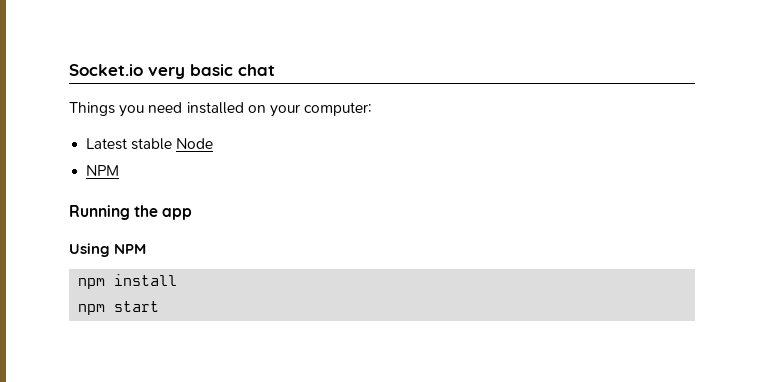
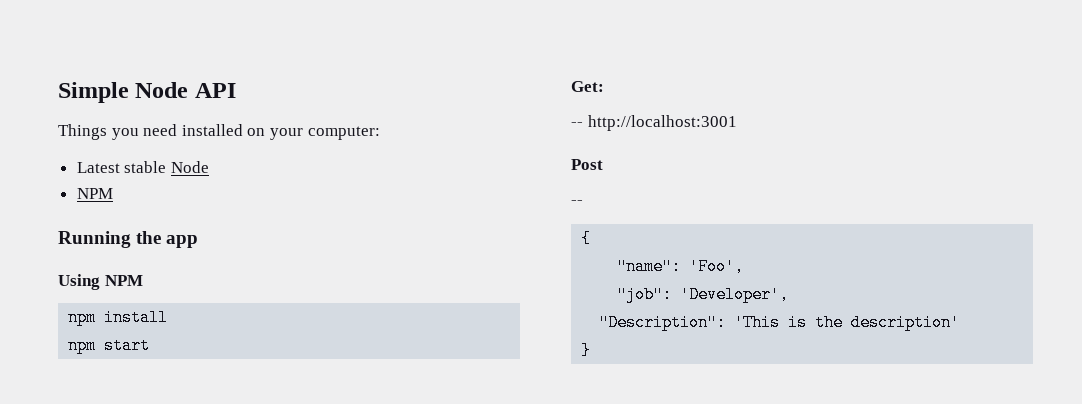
- Socket.io very basic chat
+ Simple Node API
+ Get:
+ -- http://localhost:3001
+ Post
+ --
+ {
+ "name": 'Foo',
+ "job": 'Developer',
+ "Description": 'This is the description'
+ }

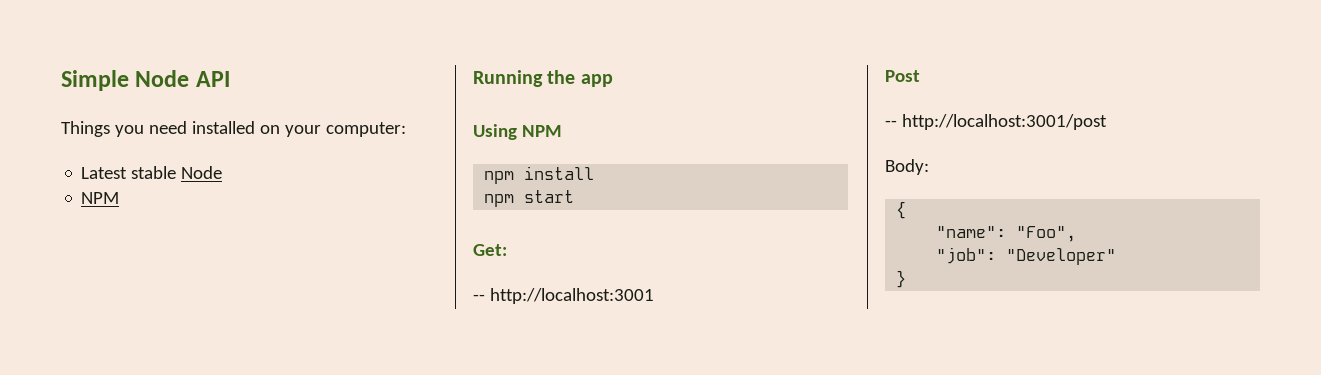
  Post
- --
+ -- http://localhost:3001/post
+ Body:
- "name": 'Foo',
+ "name": "Foo",
- "job": 'Developer',
- "Description": 'This is the description'
+ "job": "Developer"

